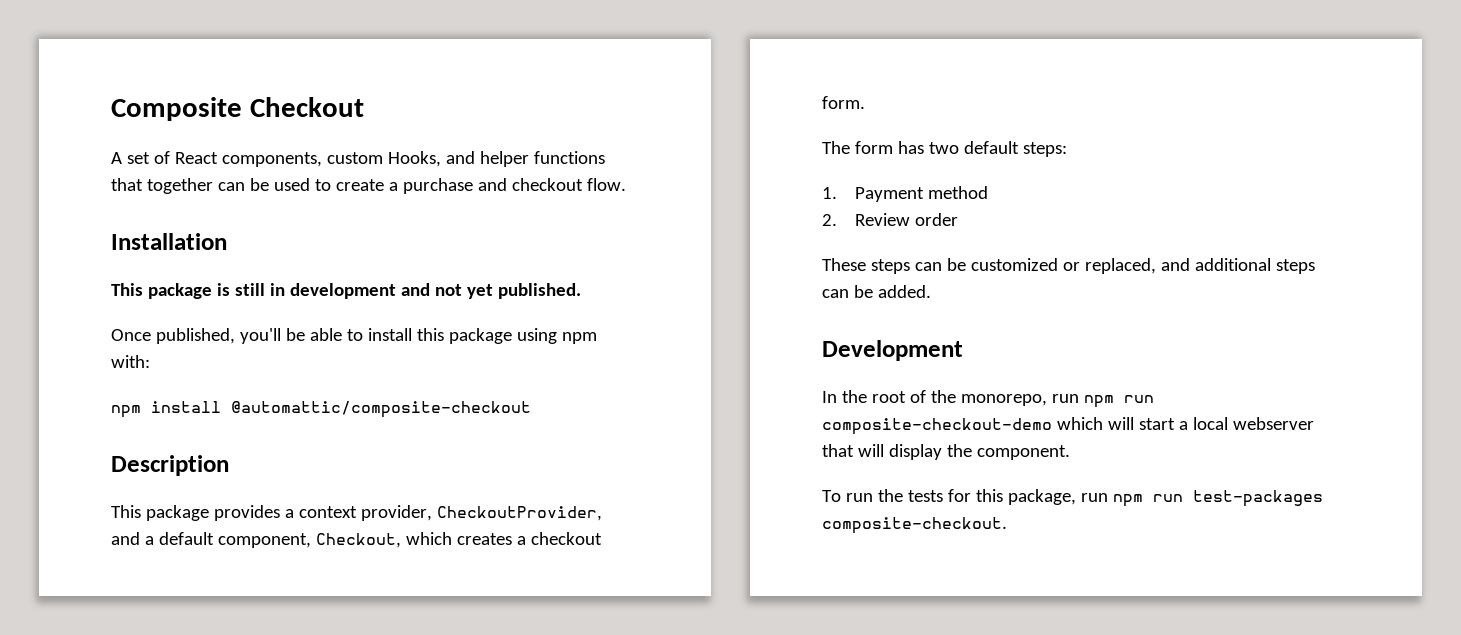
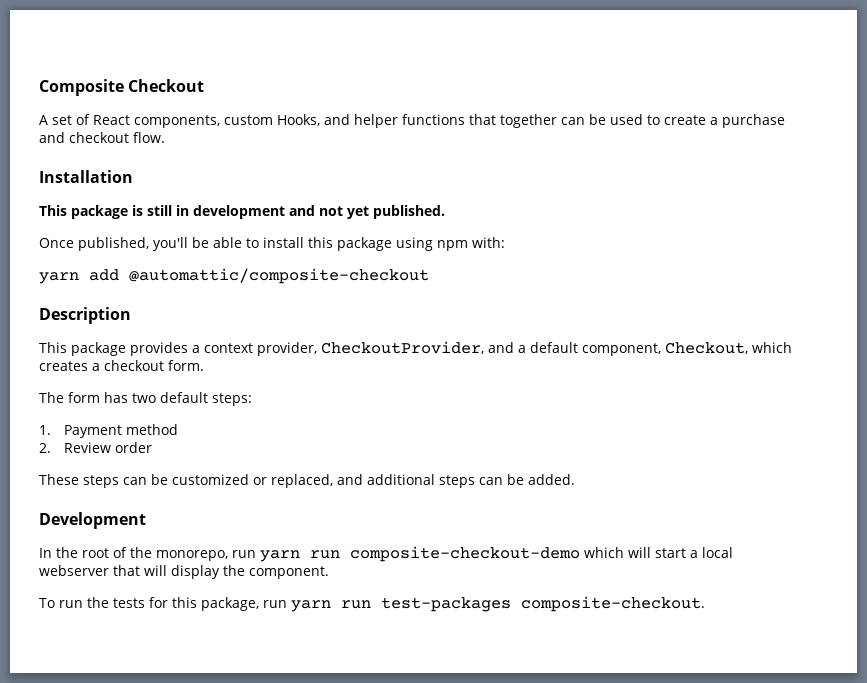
- npm install @automattic/composite-checkout
+ yarn add @automattic/composite-checkout
- In the root of the monorepo, run npm run composite-checkout-demo which will start a local webserver that will display the component.
+ In the root of the monorepo, run yarn run composite-checkout-demo which will start a local webserver that will display the component.
- To run the tests for this package, run npm run test-packages composite-checkout.
+ To run the tests for this package, run yarn run test-packages composite-checkout.

